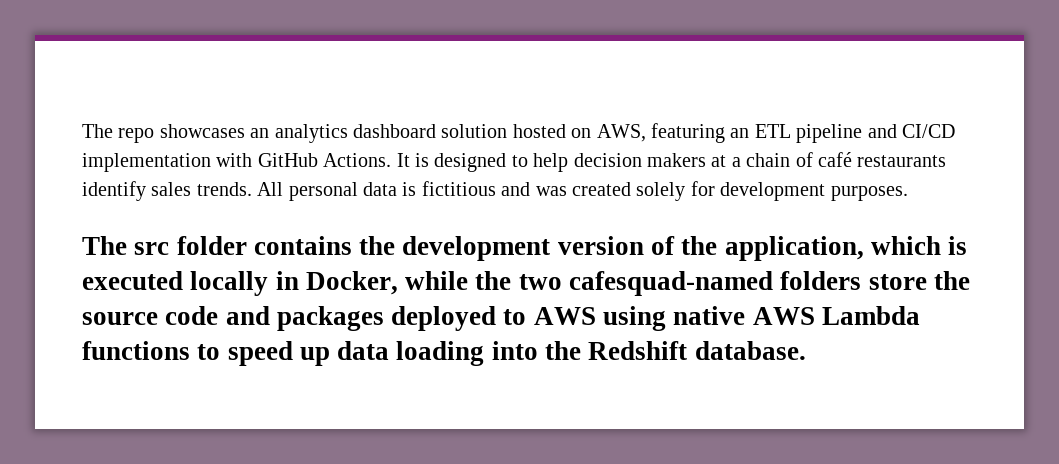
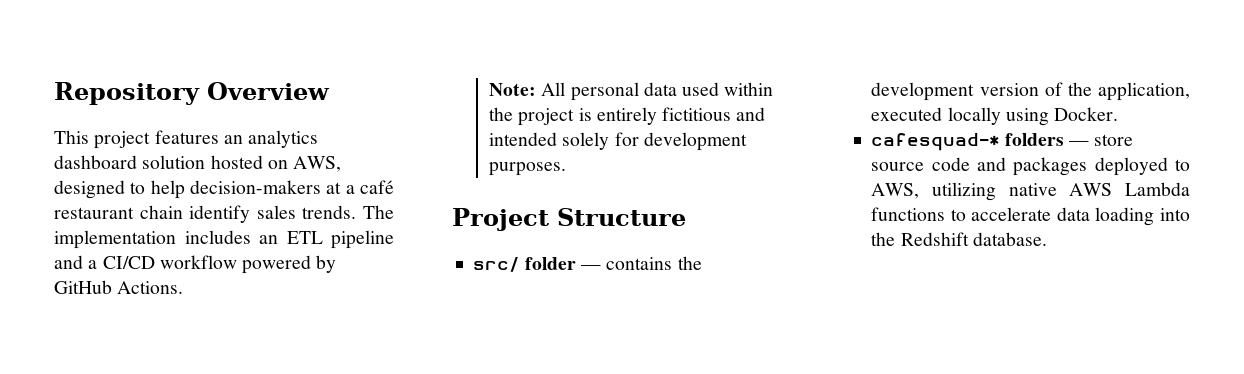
- The repo showcases an analytics dashboard solution hosted on AWS, featuring an ETL pipeline and CI/CD implementation with GitHub Actions. It is designed to help decision makers at a chain of café restaurants identify sales trends. All personal data is fictitious and was created solely for development purposes.
+ Repository Overview
+ This project features an analytics dashboard solution hosted on AWS, designed to help decision-makers at a café restaurant chain identify sales trends. The implementation includes an ETL pipeline and a CI/CD workflow powered by GitHub Actions.
+ Note: All personal data used within the project is entirely fictitious and intended solely for development purposes.
- The src folder contains the development version of the application, which is executed locally in Docker, while the two cafesquad-named folders store the source code and packages deployed to AWS using native AWS Lambda functions to speed up data loading into the Redshift database.
+ Project Structure
+ src/ folder — contains the development version of the application, executed locally using Docker.
+ cafesquad-* folders — store source code and packages deployed to AWS, utilizing native AWS Lambda functions to accelerate data loading into the Redshift database.

